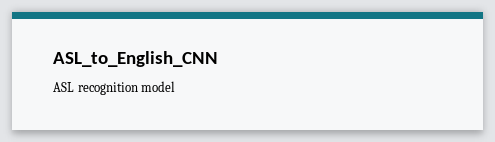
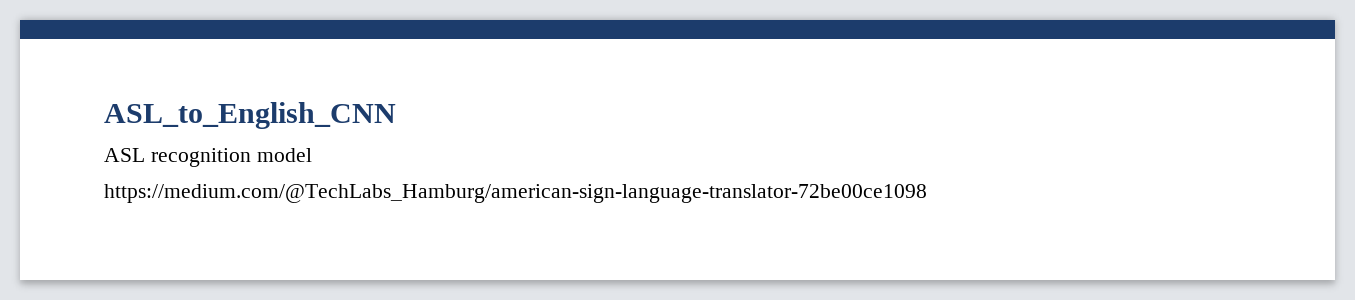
+ https://medium.com/@TechLabs_Hamburg/american-sign-language-translator-72be00ce1098

